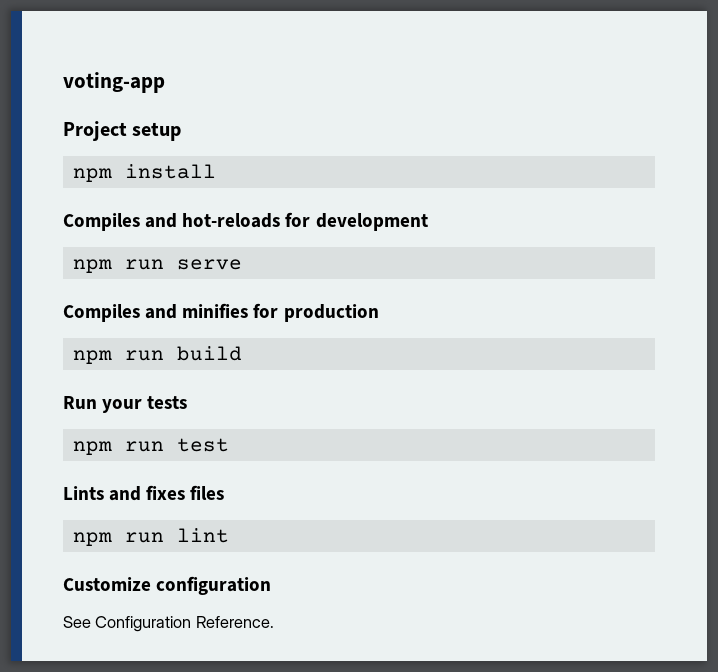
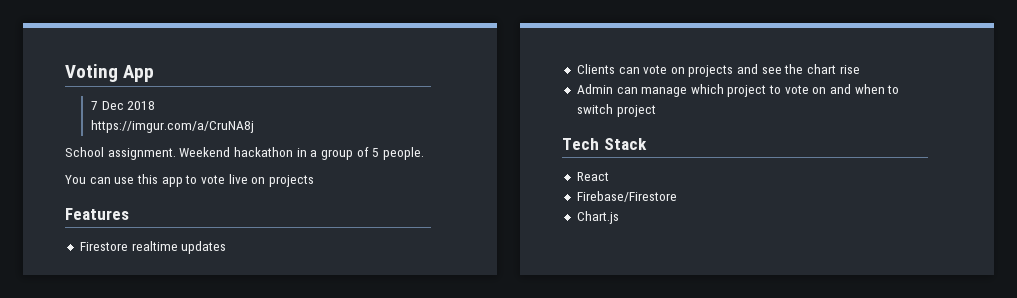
- voting-app
- Project setup
- npm install
- Compiles and hot-reloads for development
- npm run serve
- Compiles and minifies for production
- npm run build
- Run your tests
- npm run test
- Lints and fixes files
- npm run lint
- Customize configuration
- See Configuration Reference.
+ Voting App
+ 7 Dec 2018
+ https://imgur.com/a/CruNA8j
+ School assignment. Weekend hackathon in a group of 5 people.
+ You can use this app to vote live on projects
+ Features
+ Firestore realtime updates
+ Clients can vote on projects and see the chart rise
+ Admin can manage which project to vote on and when to switch project
+ Tech Stack
+ React
+ Firebase/Firestore
+ Chart.js

